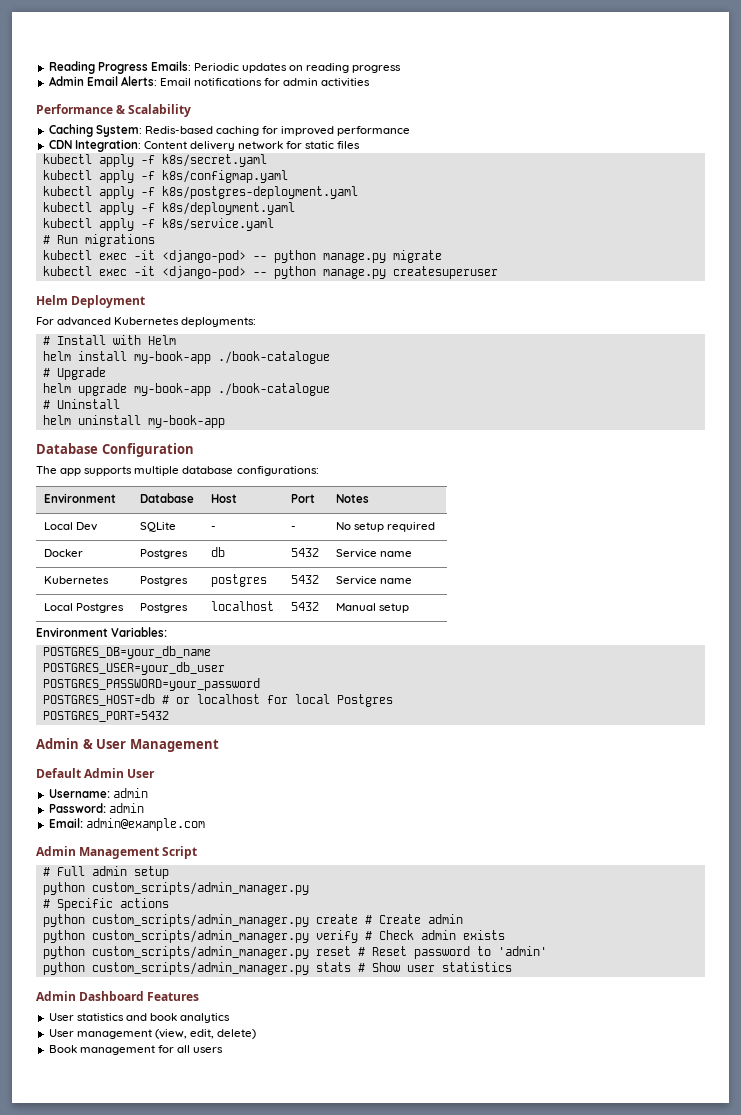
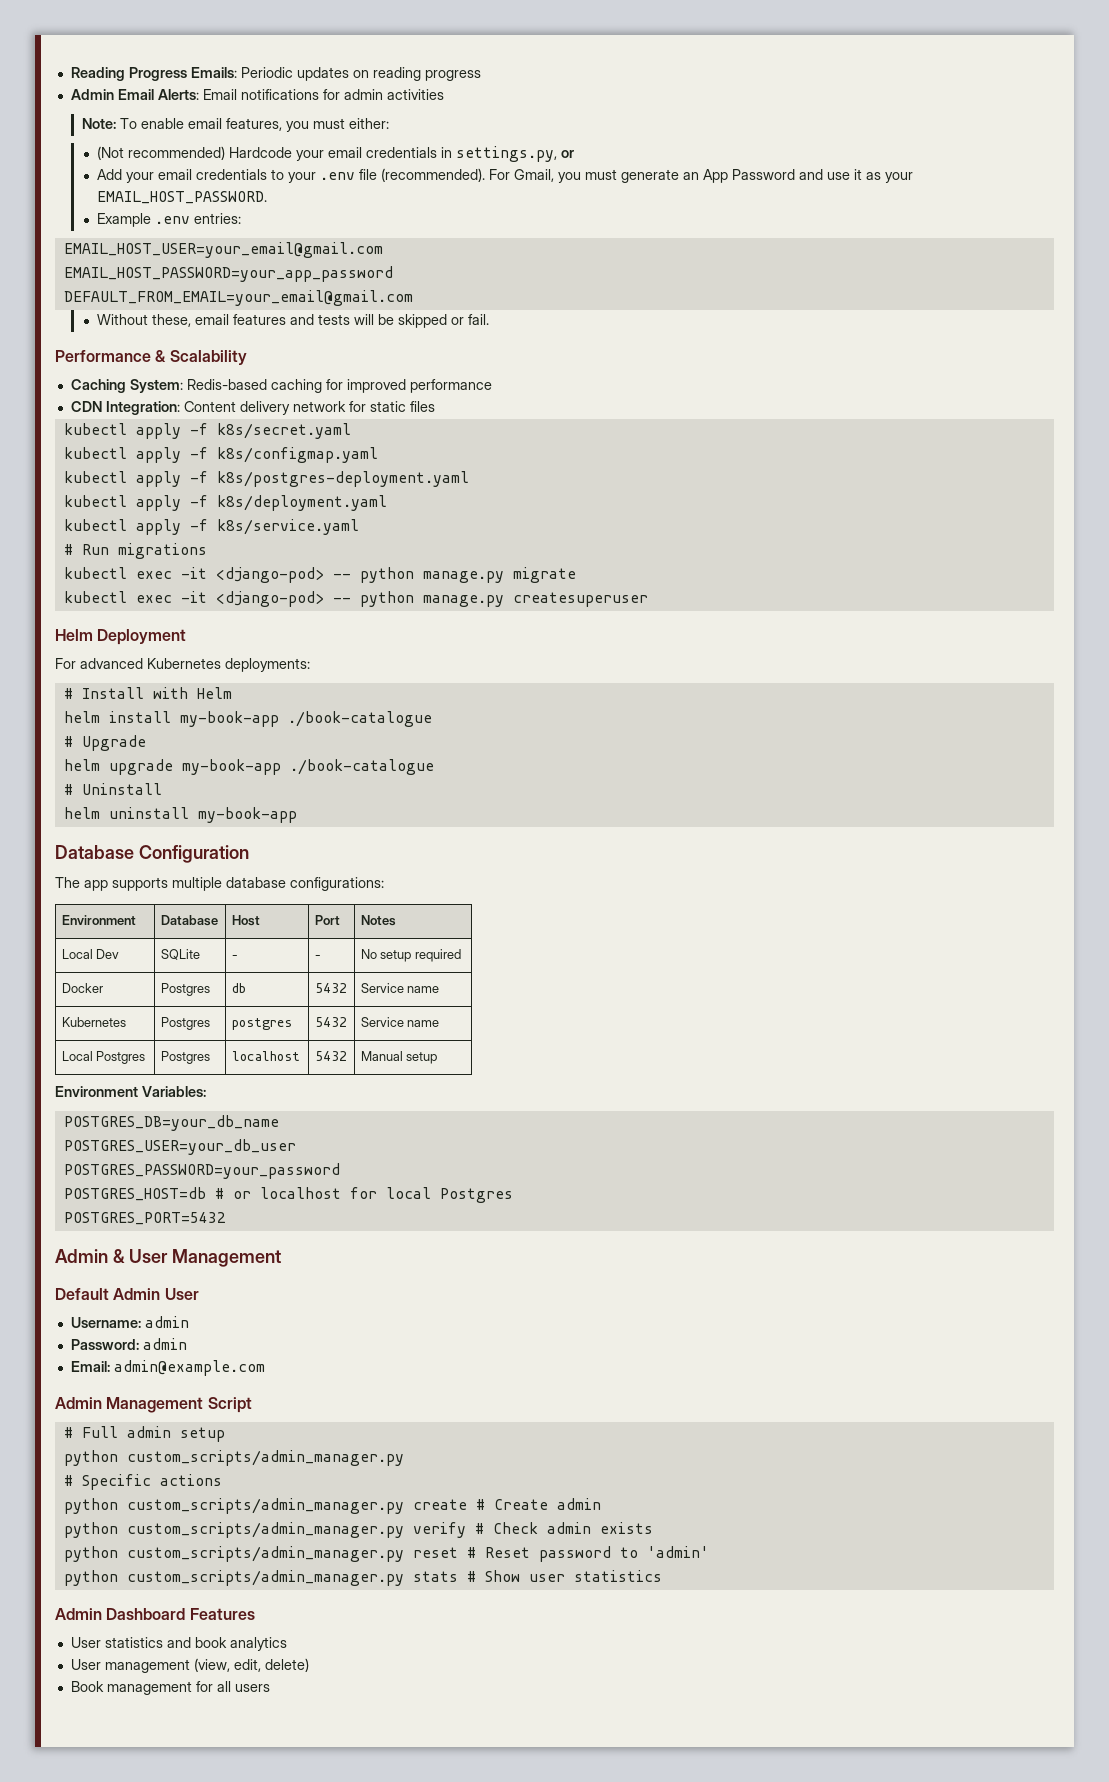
+ Note: To enable email features, you must either:
+ (Not recommended) Hardcode your email credentials in settings.py, or
+ Add your email credentials to your .env file (recommended). For Gmail, you must generate an App Password and use it as your EMAIL_HOST_PASSWORD.
+ Example .env entries:
+ EMAIL_HOST_USER=your_email@gmail.com
+ EMAIL_HOST_PASSWORD=your_app_password
+ DEFAULT_FROM_EMAIL=your_email@gmail.com
+ Without these, email features and tests will be skipped or fail.

